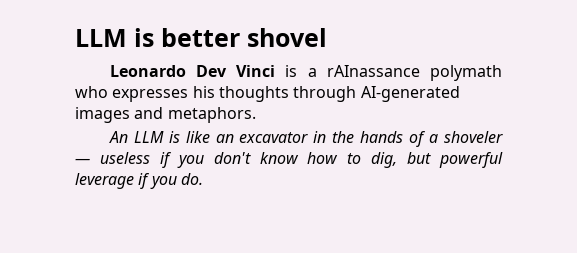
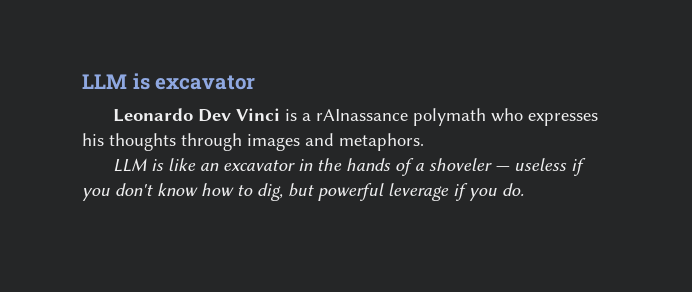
- LLM is better shovel
+ LLM is excavator
- Leonardo Dev Vinci is a rAInassance polymath who expresses his thoughts through AI-generated images and metaphors.
+ Leonardo Dev Vinci is a rAInassance polymath who expresses his thoughts through images and metaphors.
- An LLM is like an excavator in the hands of a shoveler — useless if you don't know how to dig, but powerful leverage if you do.
+ LLM is like an excavator in the hands of a shoveler — useless if you don't know how to dig, but powerful leverage if you do.

